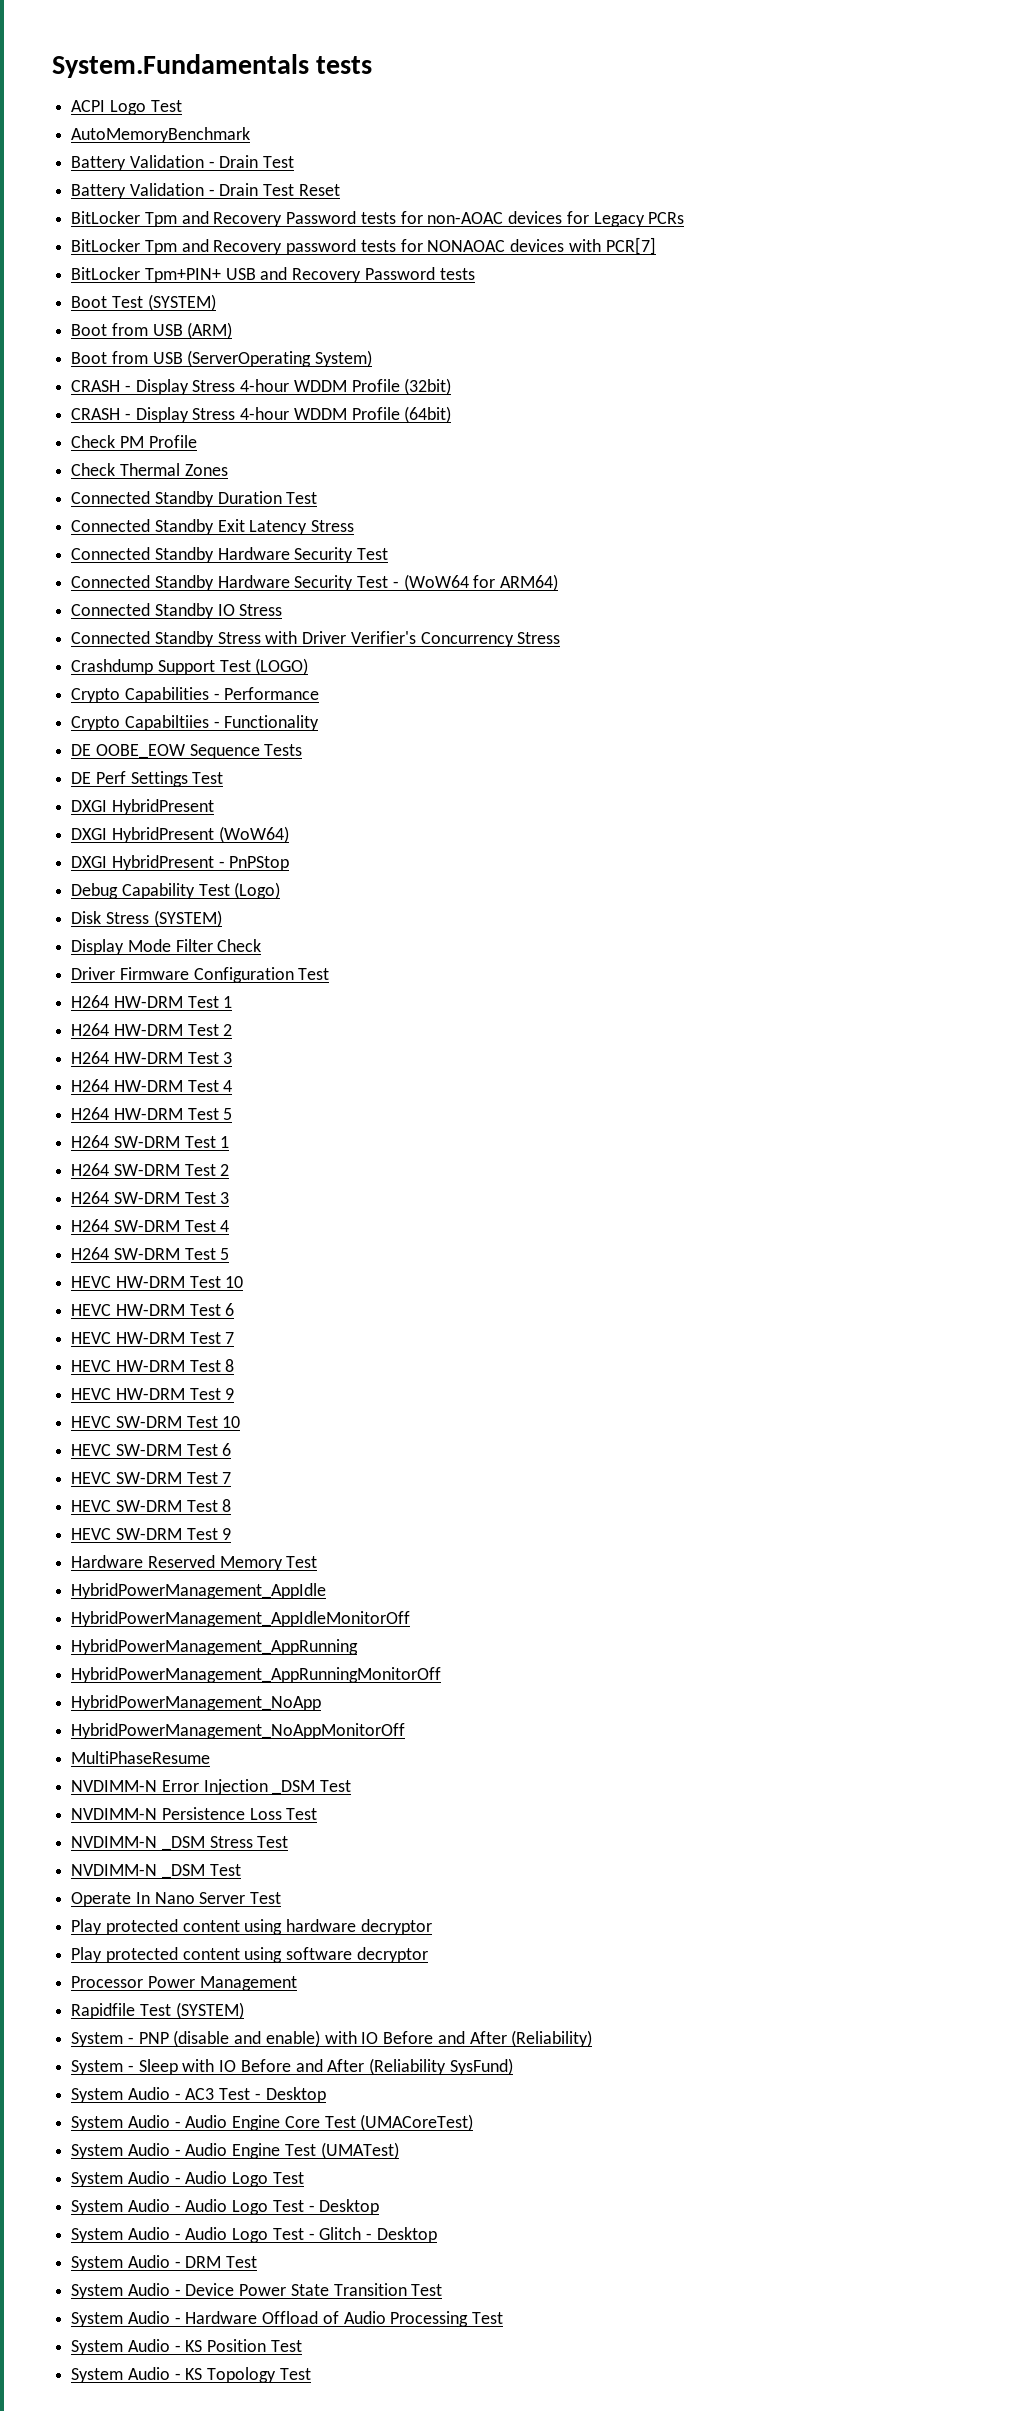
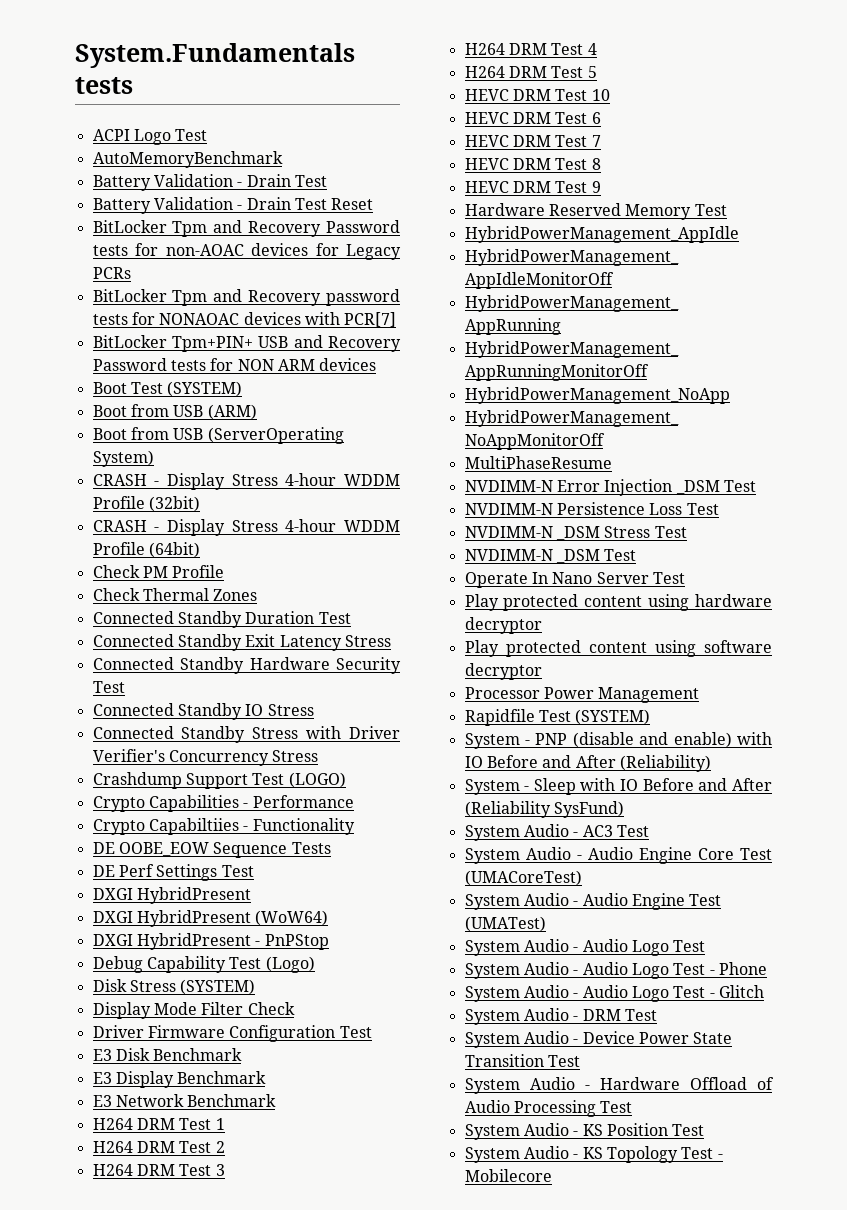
- BitLocker Tpm+PIN+ USB and Recovery Password tests
+ BitLocker Tpm+PIN+ USB and Recovery Password tests for NON ARM devices
- Connected Standby Hardware Security Test - (WoW64 for ARM64)
- H264 HW-DRM Test 1
- H264 HW-DRM Test 2
- H264 HW-DRM Test 3
- H264 HW-DRM Test 4
- H264 HW-DRM Test 5
- H264 SW-DRM Test 1
- H264 SW-DRM Test 2
- H264 SW-DRM Test 3
- H264 SW-DRM Test 4
- H264 SW-DRM Test 5
+ E3 Disk Benchmark
+ E3 Display Benchmark
+ E3 Network Benchmark
+ H264 DRM Test 1
+ H264 DRM Test 2
+ H264 DRM Test 3
+ H264 DRM Test 4
+ H264 DRM Test 5
- HEVC HW-DRM Test 10
- HEVC HW-DRM Test 6
- HEVC HW-DRM Test 7
- HEVC HW-DRM Test 8
- HEVC HW-DRM Test 9
- HEVC SW-DRM Test 10
- HEVC SW-DRM Test 6
- HEVC SW-DRM Test 7
- HEVC SW-DRM Test 8
- HEVC SW-DRM Test 9
+ HEVC DRM Test 10
+ HEVC DRM Test 6
+ HEVC DRM Test 7
+ HEVC DRM Test 8
+ HEVC DRM Test 9
- System Audio - AC3 Test - Desktop
+ System Audio - AC3 Test
- System Audio - Audio Logo Test - Desktop
+ System Audio - Audio Logo Test - Phone
- System Audio - Audio Logo Test - Glitch - Desktop
+ System Audio - Audio Logo Test - Glitch
- System Audio - KS Topology Test
+ System Audio - KS Topology Test - Mobilecore

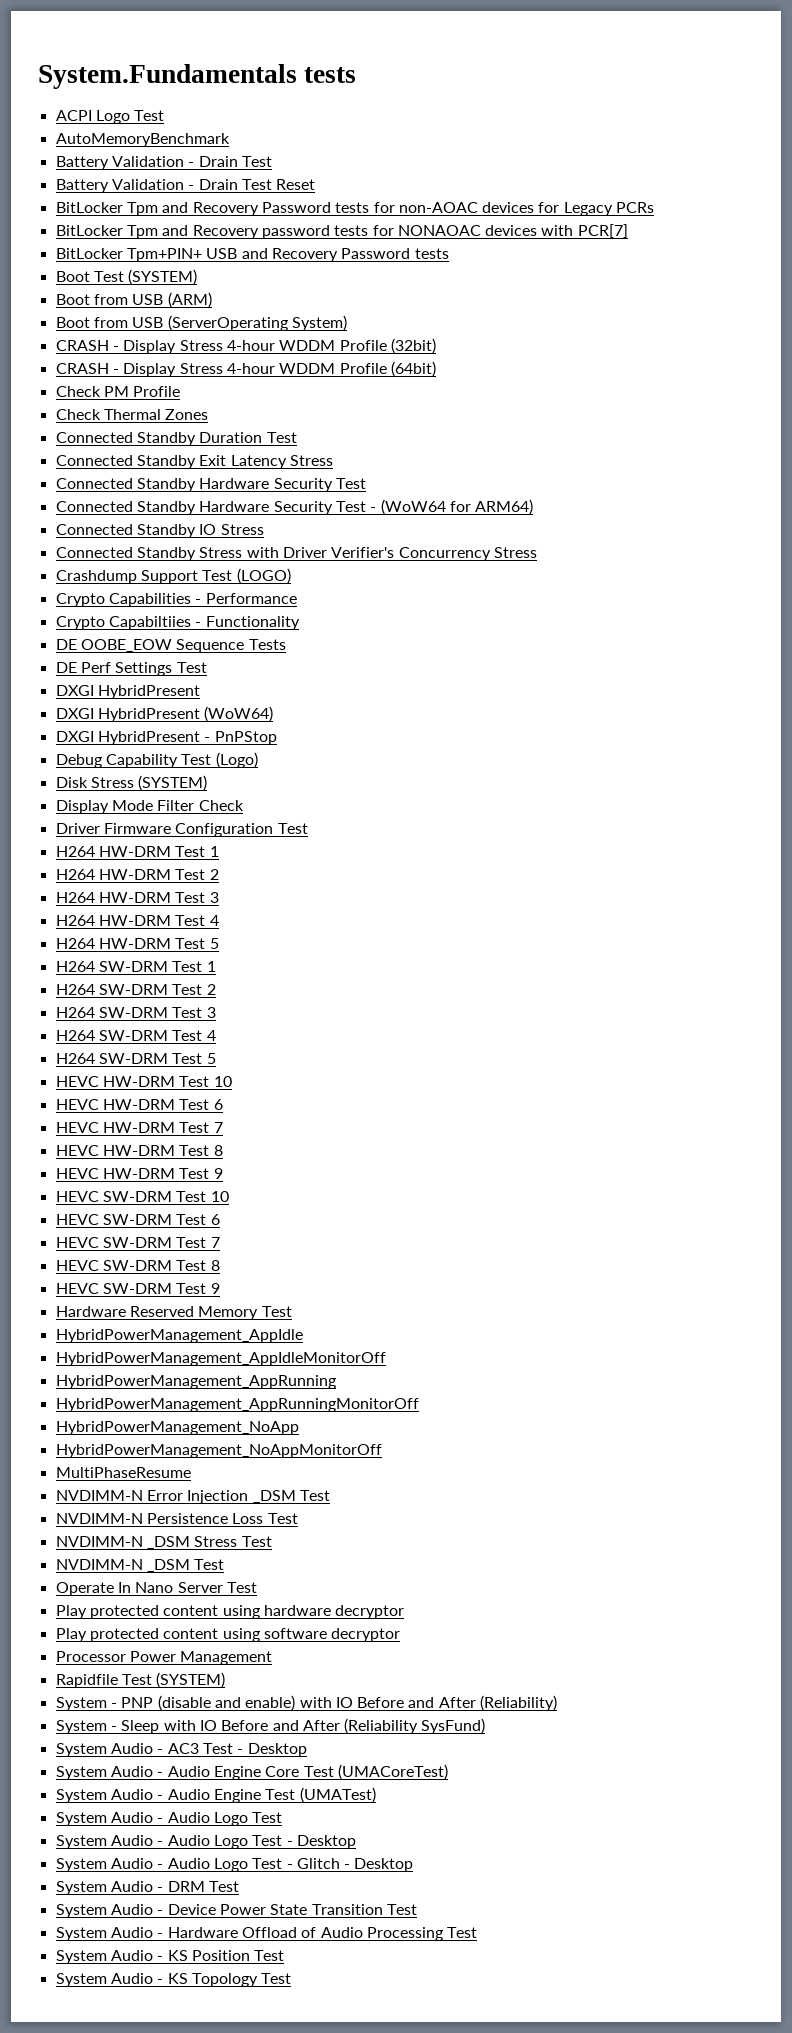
- BitLocker Tpm+PIN+ USB and Recovery Password tests for NON ARM devices
+ BitLocker Tpm+PIN+ USB and Recovery Password tests
+ Connected Standby Hardware Security Test - (WoW64 for ARM64)
- E3 Disk Benchmark
- E3 Display Benchmark
- E3 Network Benchmark
- H264 DRM Test 1
- H264 DRM Test 2
- H264 DRM Test 3
- H264 DRM Test 4
- H264 DRM Test 5
+ H264 HW-DRM Test 1
+ H264 HW-DRM Test 2
+ H264 HW-DRM Test 3
+ H264 HW-DRM Test 4
+ H264 HW-DRM Test 5
+ H264 SW-DRM Test 1
+ H264 SW-DRM Test 2
+ H264 SW-DRM Test 3
+ H264 SW-DRM Test 4
+ H264 SW-DRM Test 5
- HEVC DRM Test 10
- HEVC DRM Test 6
- HEVC DRM Test 7
- HEVC DRM Test 8
- HEVC DRM Test 9
+ HEVC HW-DRM Test 10
+ HEVC HW-DRM Test 6
+ HEVC HW-DRM Test 7
+ HEVC HW-DRM Test 8
+ HEVC HW-DRM Test 9
+ HEVC SW-DRM Test 10
+ HEVC SW-DRM Test 6
+ HEVC SW-DRM Test 7
+ HEVC SW-DRM Test 8
+ HEVC SW-DRM Test 9
- System Audio - AC3 Test
+ System Audio - AC3 Test - Desktop
- System Audio - Audio Logo Test - Phone
+ System Audio - Audio Logo Test - Desktop
- System Audio - Audio Logo Test - Glitch
+ System Audio - Audio Logo Test - Glitch - Desktop
- System Audio - KS Topology Test - Mobilecore
+ System Audio - KS Topology Test

